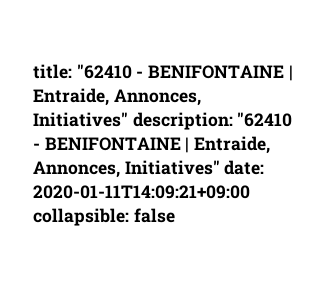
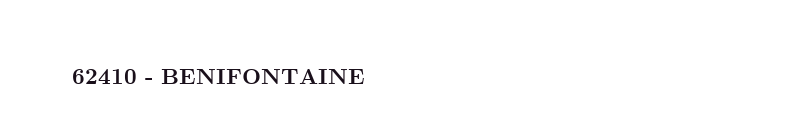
- title: "62410 - BENIFONTAINE | Entraide, Annonces, Initiatives" description: "62410 - BENIFONTAINE | Entraide, Annonces, Initiatives" date: 2020-01-11T14:09:21+09:00 collapsible: false
+ 62410 - BENIFONTAINE

